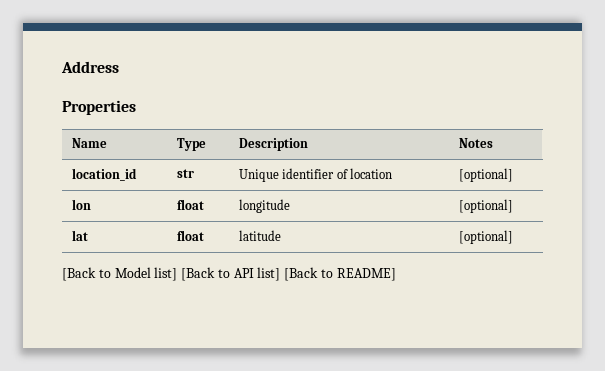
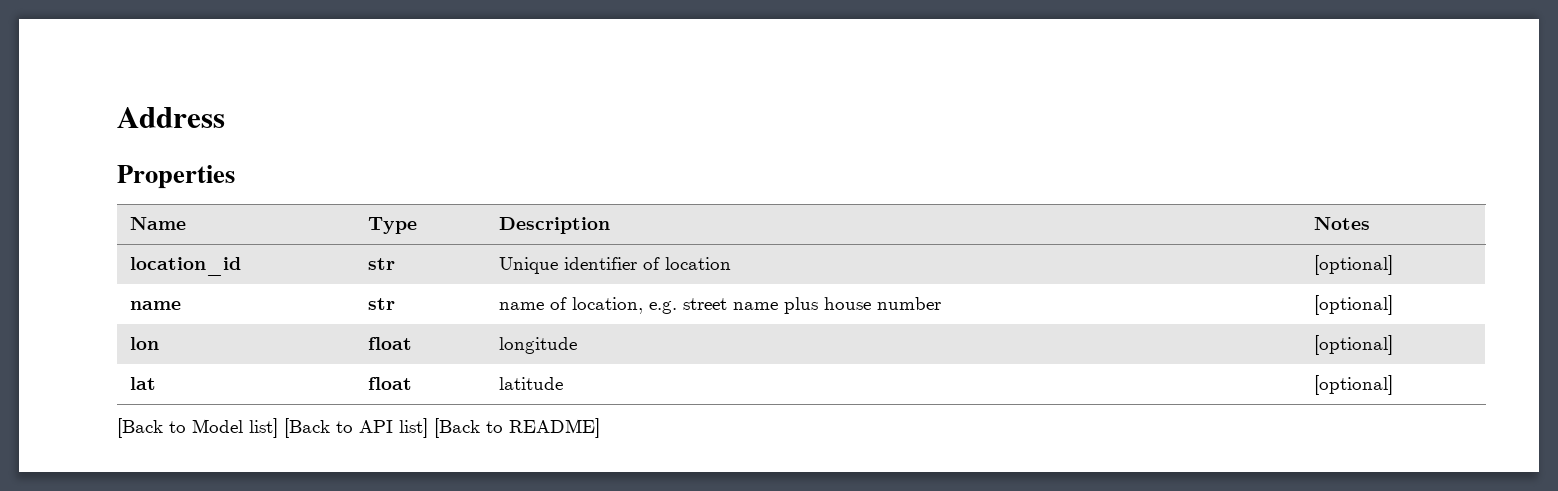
+ name | str | name of location, e.g. street name plus house number | [optional]

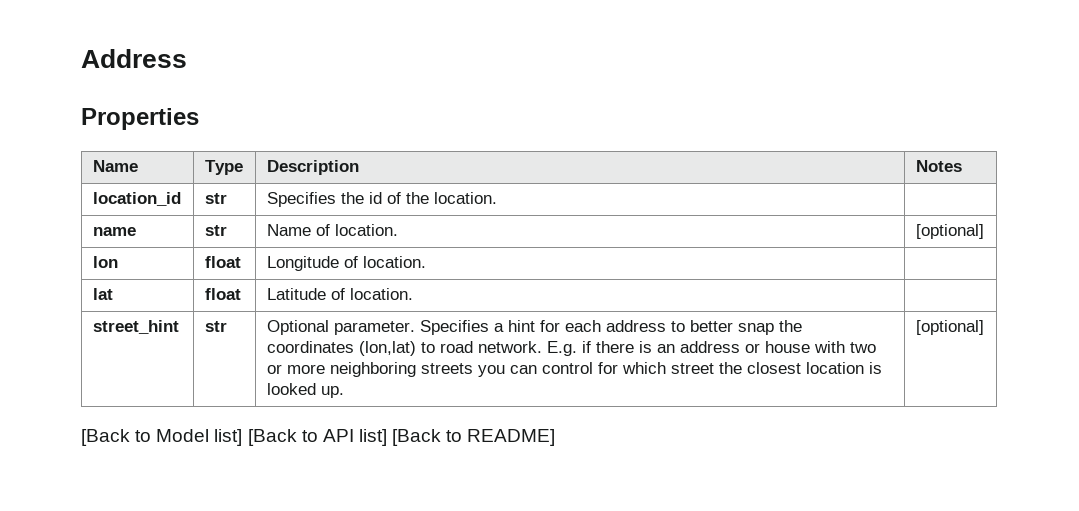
- location_id | str | Unique identifier of location | [optional]
- name | str | name of location, e.g. street name plus house number | [optional]
+ location_id | str | Specifies the id of the location. |
+ name | str | Name of location. | [optional]
- lon | float | longitude | [optional]
+ lon | float | Longitude of location. |
- lat | float | latitude | [optional]
+ lat | float | Latitude of location. |
+ street_hint | str | Optional parameter. Specifies a hint for each address to better snap the coordinates (lon,lat) to road network. E.g. if there is an address or house with two or more neighboring streets you can control for which street the closest location is looked up. | [optional]

